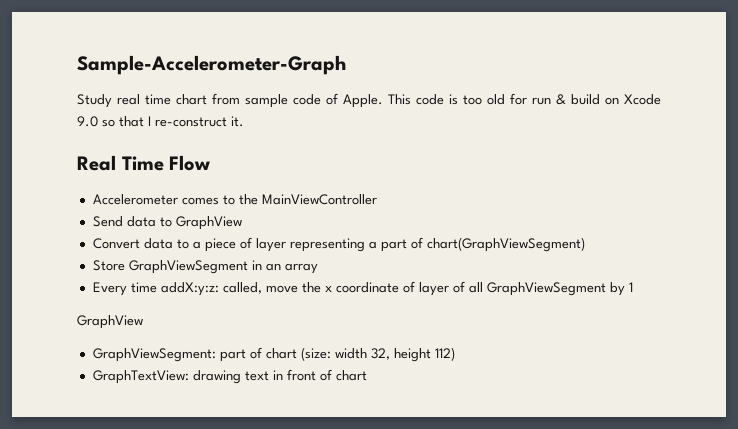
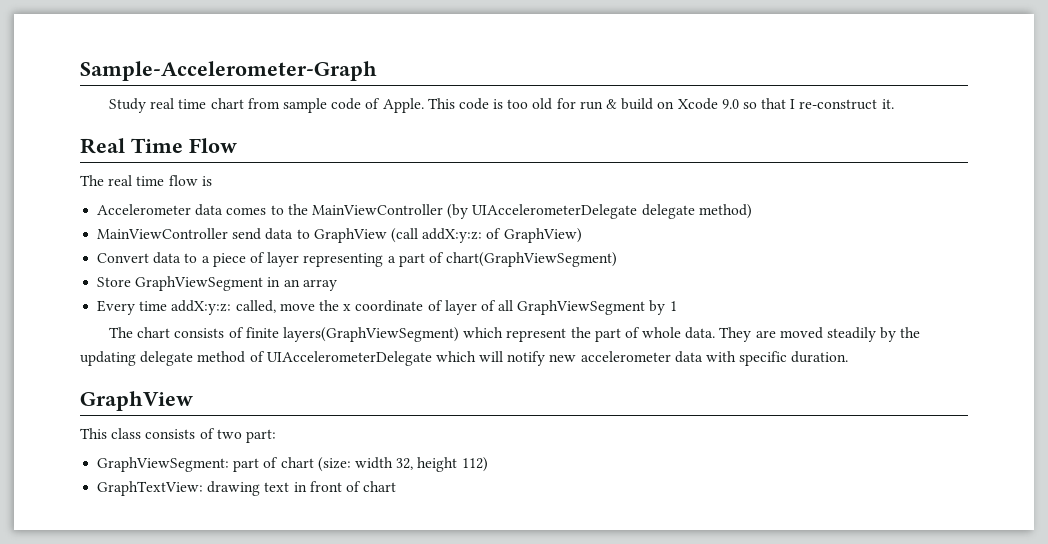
+ The real time flow is
- Accelerometer comes to the MainViewController
- Send data to GraphView
+ Accelerometer data comes to the MainViewController (by UIAccelerometerDelegate delegate method)
+ MainViewController send data to GraphView (call addX:y:z: of GraphView)
  Every time addX:y:z: called, move the x coordinate of layer of all GraphViewSegment by 1
+ The chart consists of finite layers(GraphViewSegment) which represent the part of whole data. They are moved steadily by the updating delegate method of UIAccelerometerDelegate which will notify new accelerometer data with specific duration.
  GraphView
+ This class consists of two part:

